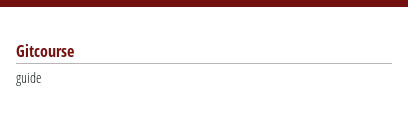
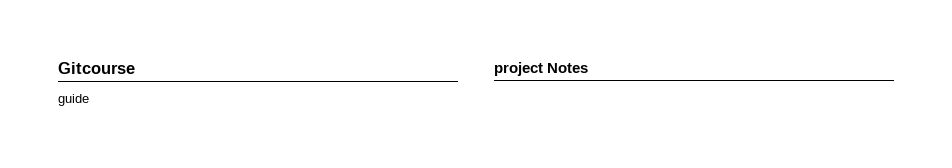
+ project Notes

